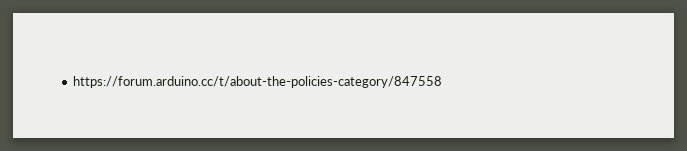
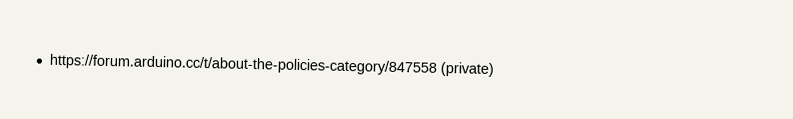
- https://forum.arduino.cc/t/about-the-policies-category/847558
+ https://forum.arduino.cc/t/about-the-policies-category/847558 (private)

